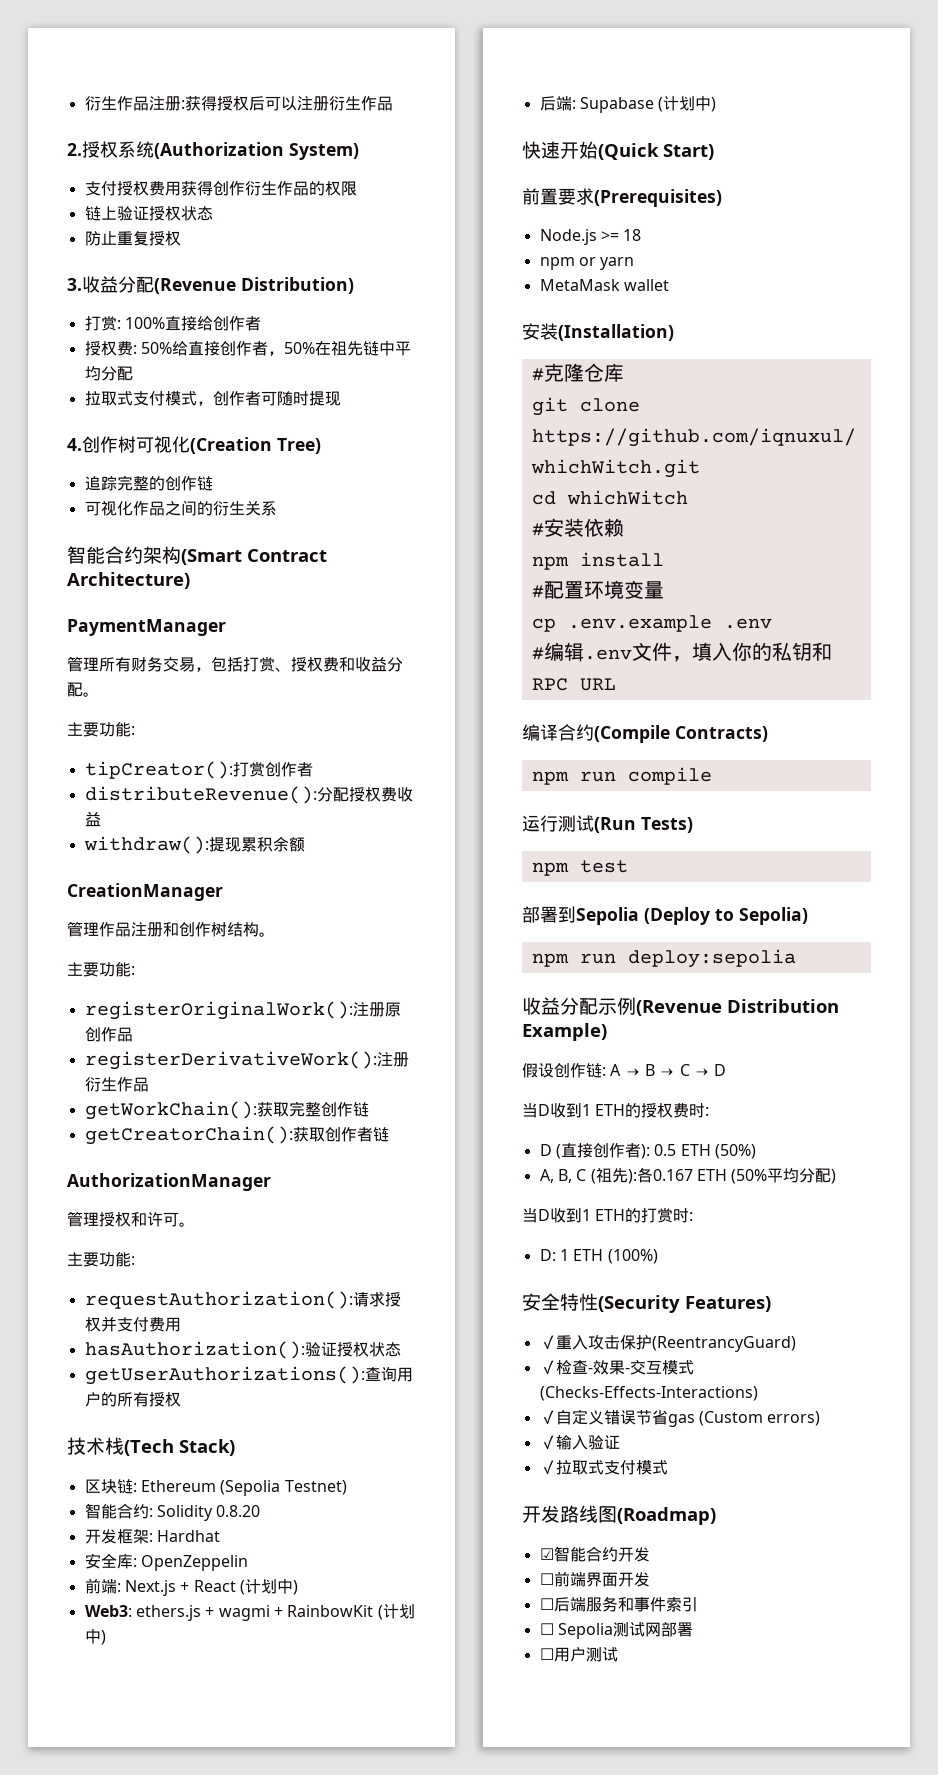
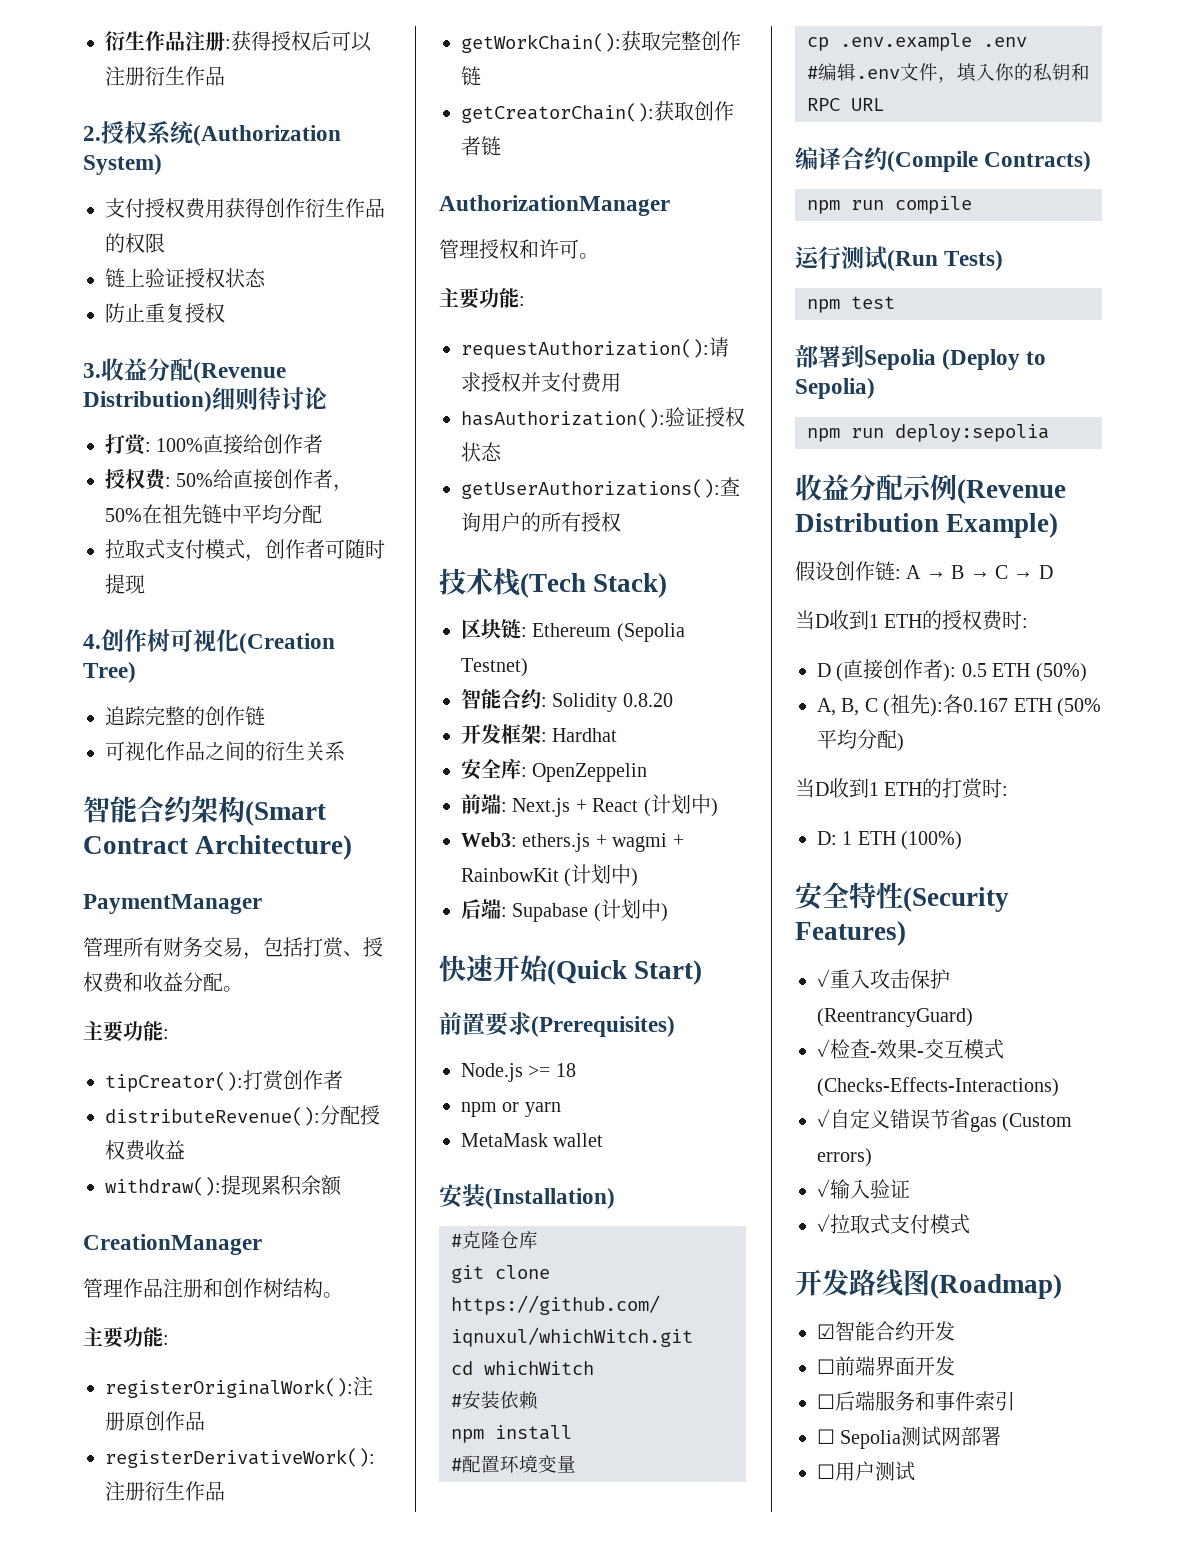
- 3.收益分配(Revenue Distribution)
+ 3.收益分配(Revenue Distribution)细则待讨论

